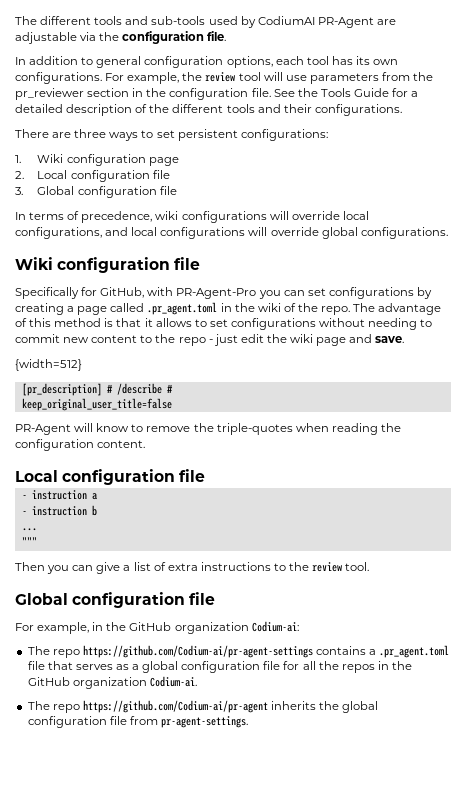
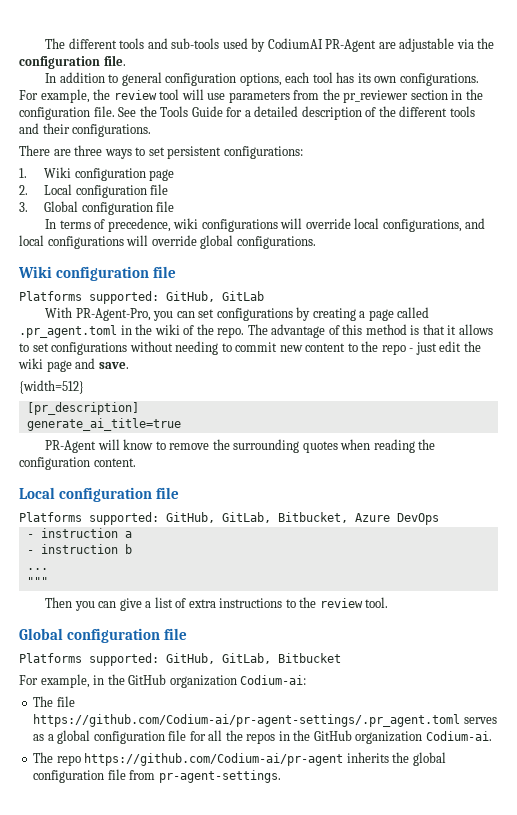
- Specifically for GitHub, with PR-Agent-Pro you can set configurations by creating a page called .pr_agent.toml in the wiki of the repo.
+ Platforms supported: GitHub, GitLab
+ With PR-Agent-Pro, you can set configurations by creating a page called .pr_agent.toml in the wiki of the repo.
- [pr_description] # /describe #
- keep_original_user_title=false
+ [pr_description]
+ generate_ai_title=true
- PR-Agent will know to remove the triple-quotes when reading the configuration content.
+ PR-Agent will know to remove the surrounding quotes when reading the configuration content.
+ Platforms supported: GitHub, GitLab, Bitbucket, Azure DevOps
+ Platforms supported: GitHub, GitLab, Bitbucket
- The repo https://github.com/Codium-ai/pr-agent-settings contains a .pr_agent.toml file that serves as a global configuration file for all the repos in the GitHub organization Codium-ai.
+ The file https://github.com/Codium-ai/pr-agent-settings/.pr_agent.toml serves as a global configuration file for all the repos in the GitHub organization Codium-ai.

